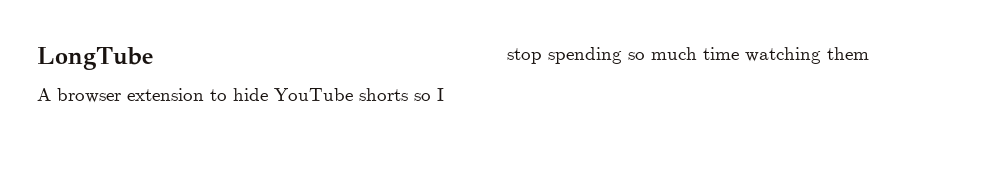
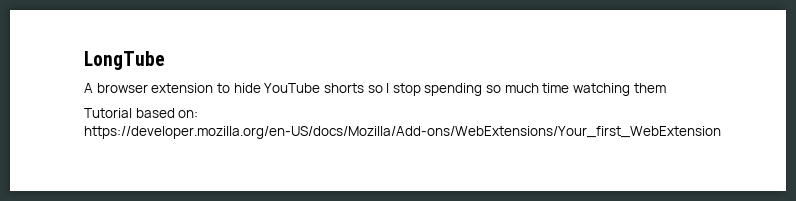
+ Tutorial based on: https://developer.mozilla.org/en-US/docs/Mozilla/Add-ons/WebExtensions/Your_first_WebExtension

